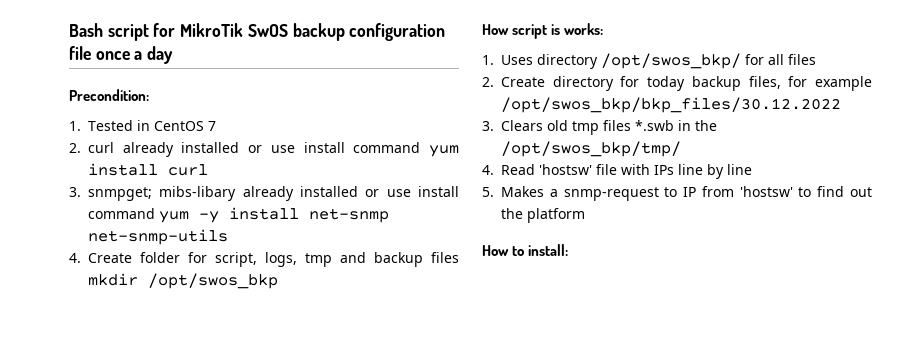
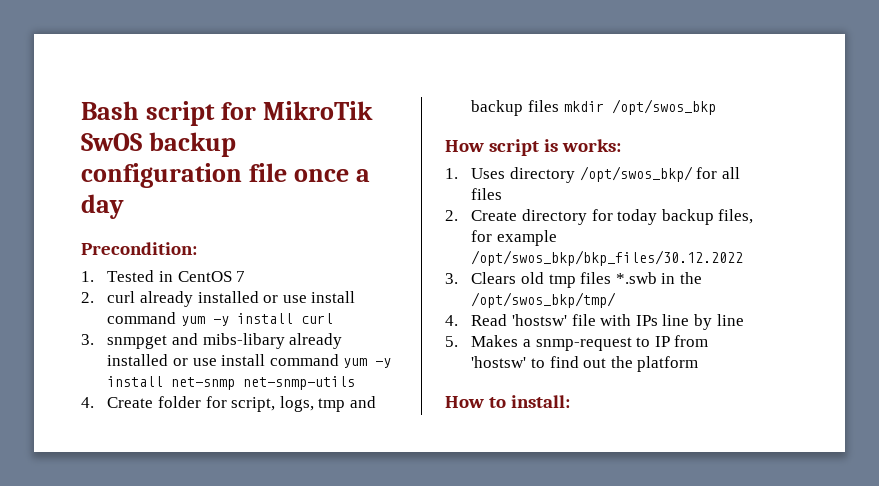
- 2. curl already installed or use install command yum install curl
+ 2. curl already installed or use install command yum -y install curl
- 3. snmpget; mibs-libary already installed or use install command yum -y install net-snmp net-snmp-utils
+ 3. snmpget and mibs-libary already installed or use install command yum -y install net-snmp net-snmp-utils

